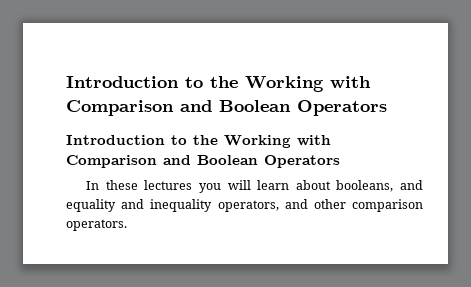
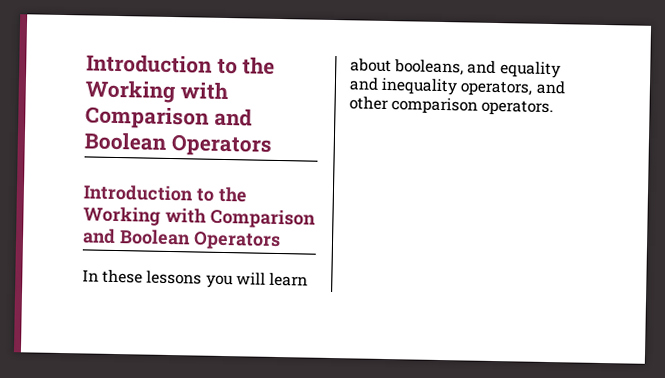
- In these lectures you will learn about booleans, and equality and inequality operators, and other comparison operators.
+ In these lessons you will learn about booleans, and equality and inequality operators, and other comparison operators.

